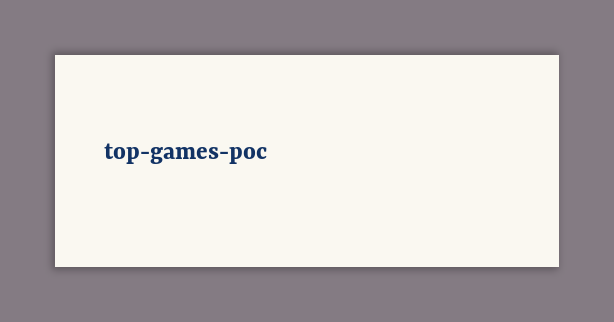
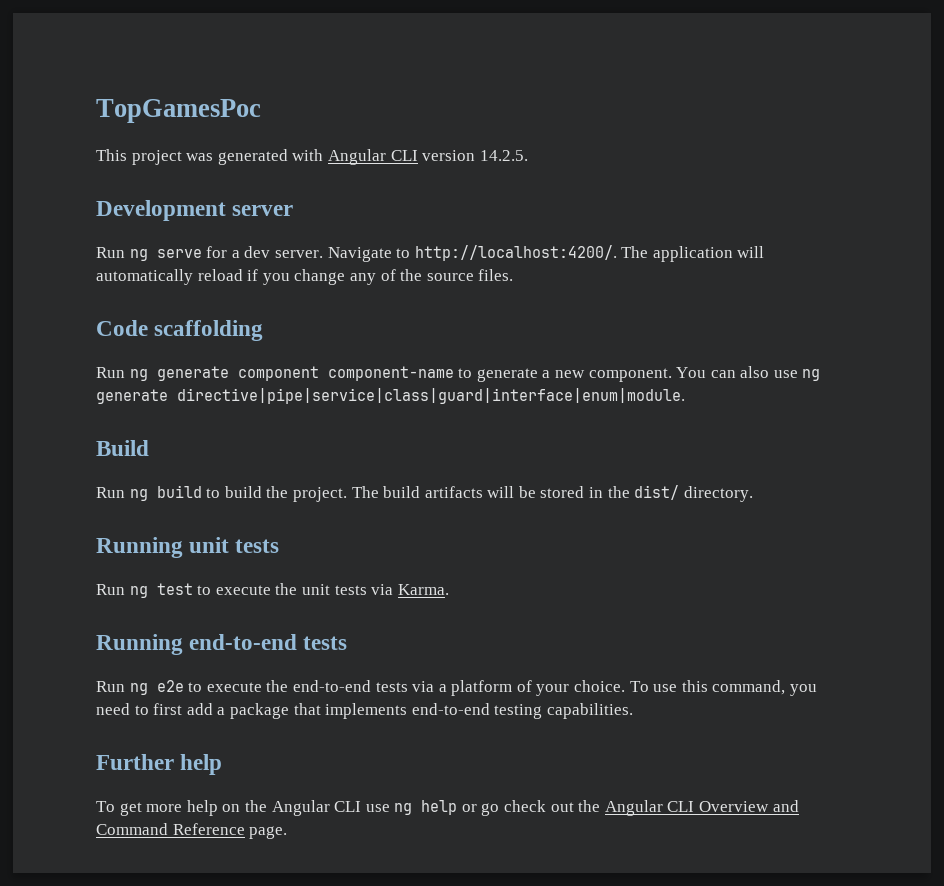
- top-games-poc
+ TopGamesPoc
+ This project was generated with Angular CLI version 14.2.5.
+ Development server
+ Run ng serve for a dev server. Navigate to http://localhost:4200/. The application will automatically reload if you change any of the source files.
+ Code scaffolding
+ Run ng generate component component-name to generate a new component. You can also use ng generate directive|pipe|service|class|guard|interface|enum|module.
+ Build
+ Run ng build to build the project. The build artifacts will be stored in the dist/ directory.
+ Running unit tests
+ Run ng test to execute the unit tests via Karma.
+ Running end-to-end tests
+ Run ng e2e to execute the end-to-end tests via a platform of your choice. To use this command, you need to first add a package that implements end-to-end testing capabilities.
+ Further help
+ To get more help on the Angular CLI use ng help or go check out the Angular CLI Overview and Command Reference page.

